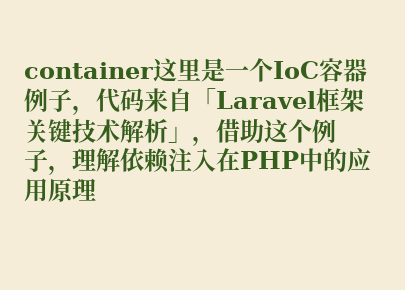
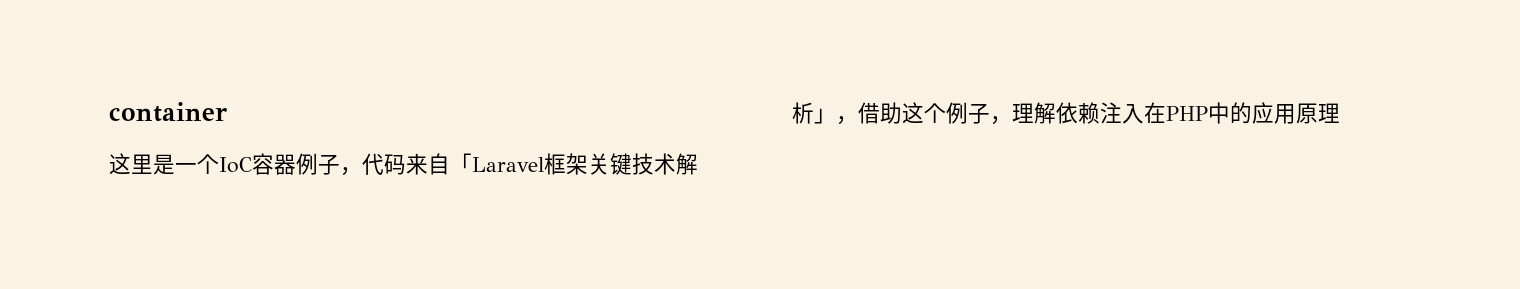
- container这里是一个IoC容器例子，代码来自「Laravel框架关键技术解析」，借助这个例子，理解依赖注入在PHP中的应用原理
+ container
+ 这里是一个IoC容器例子，代码来自「Laravel框架关键技术解析」，借助这个例子，理解依赖注入在PHP中的应用原理

